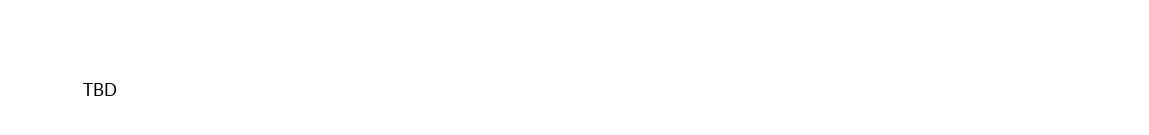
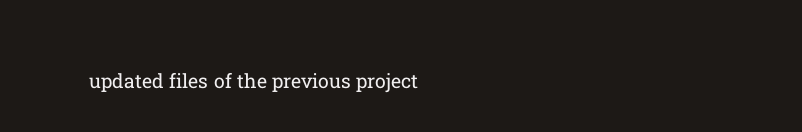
- TBD
+ updated files of the previous project

